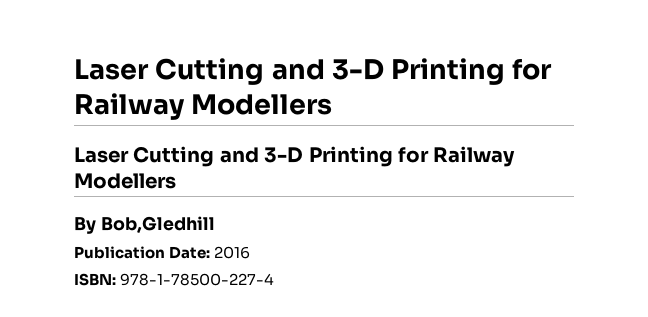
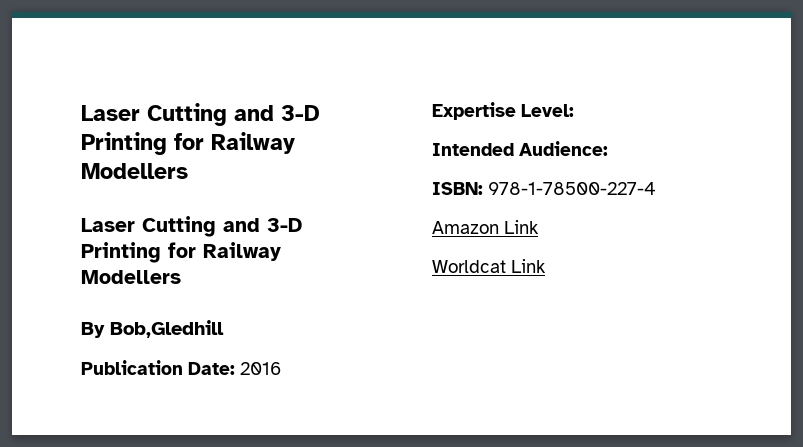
+ Expertise Level:
+ Intended Audience:
  ISBN: 978-1-78500-227-4
+ Amazon Link
+ Worldcat Link

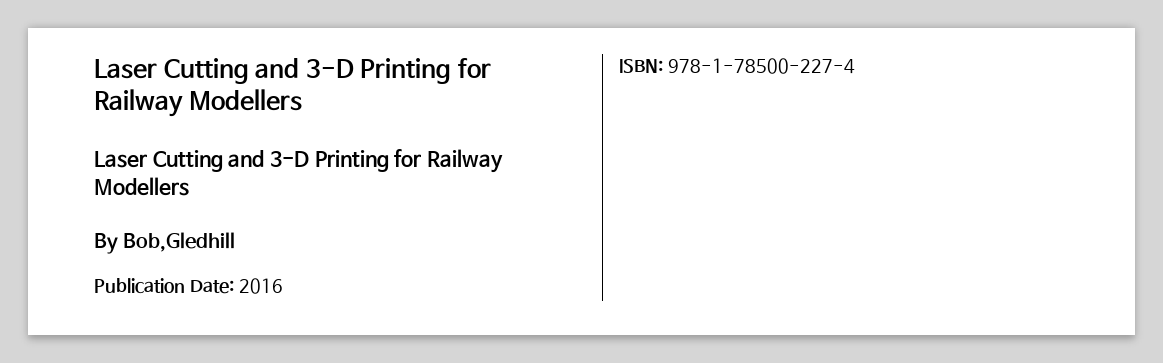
- Expertise Level:
- Intended Audience:
  ISBN: 978-1-78500-227-4
- Amazon Link
- Worldcat Link

